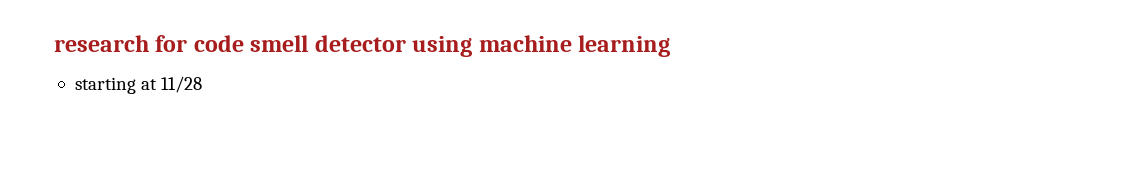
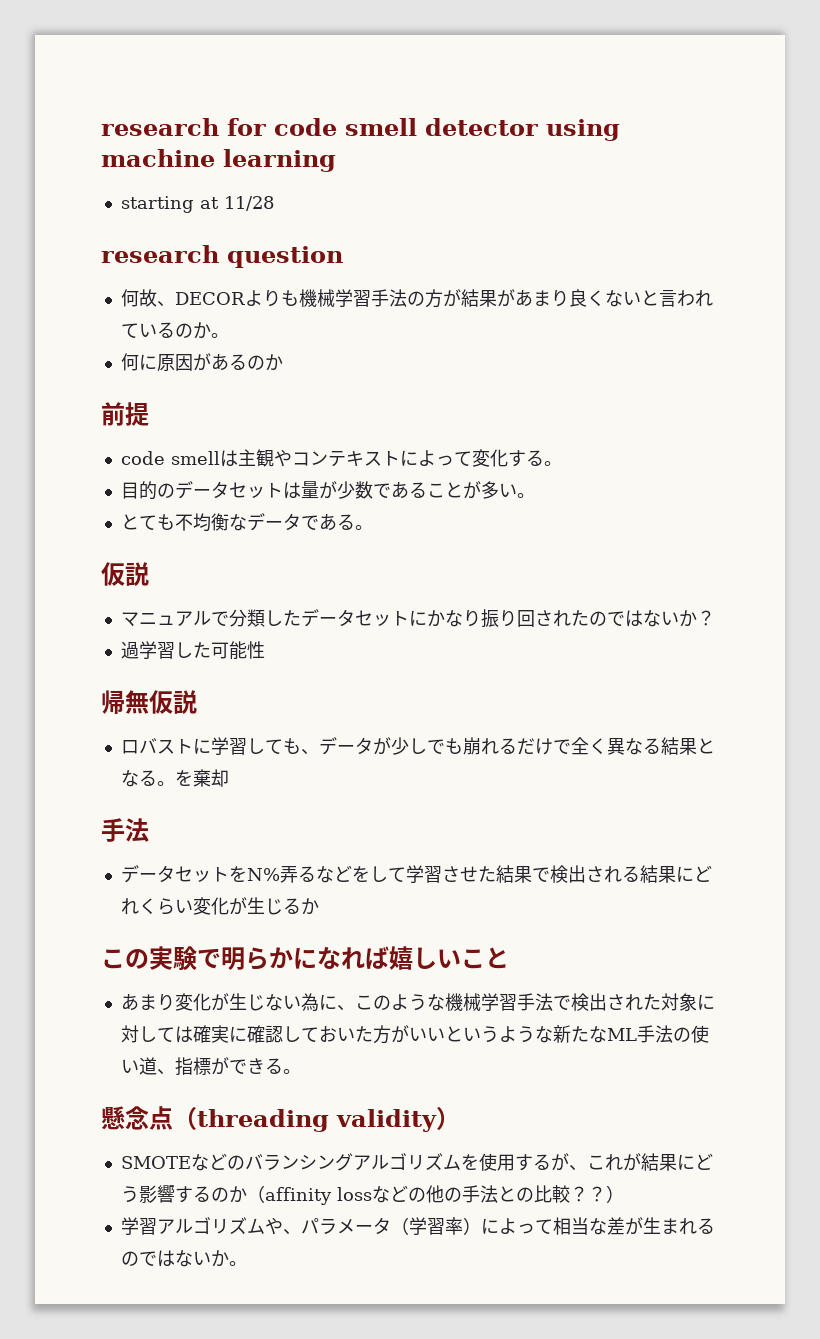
+ research question
+ 何故、DECORよりも機械学習手法の方が結果があまり良くないと言われているのか。
+ 何に原因があるのか
+ 前提
+ code smellは主観やコンテキストによって変化する。
+ 目的のデータセットは量が少数であることが多い。
+ とても不均衡なデータである。
+ 仮説
+ マニュアルで分類したデータセットにかなり振り回されたのではないか？
+ 過学習した可能性
+ 帰無仮説
+ ロバストに学習しても、データが少しでも崩れるだけで全く異なる結果となる。を棄却
+ 手法
+ データセットをN%弄るなどをして学習させた結果で検出される結果にどれくらい変化が生じるか
+ この実験で明らかになれば嬉しいこと
+ あまり変化が生じない為に、このような機械学習手法で検出された対象に対しては確実に確認しておいた方がいいというような新たなML手法の使い道、指標ができる。
+ 懸念点（threading validity）
+ SMOTEなどのバランシングアルゴリズムを使用するが、これが結果にどう影響するのか（affinity lossなどの他の手法との比較？？）
+ 学習アルゴリズムや、パラメータ（学習率）によって相当な差が生まれるのではないか。

